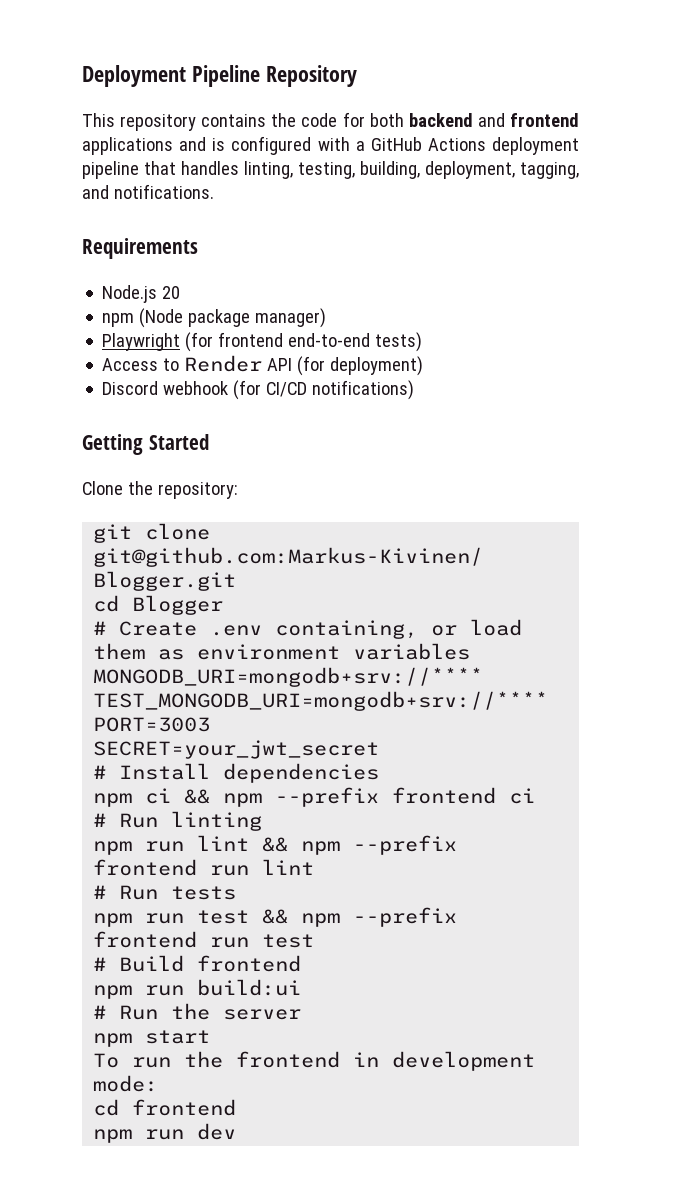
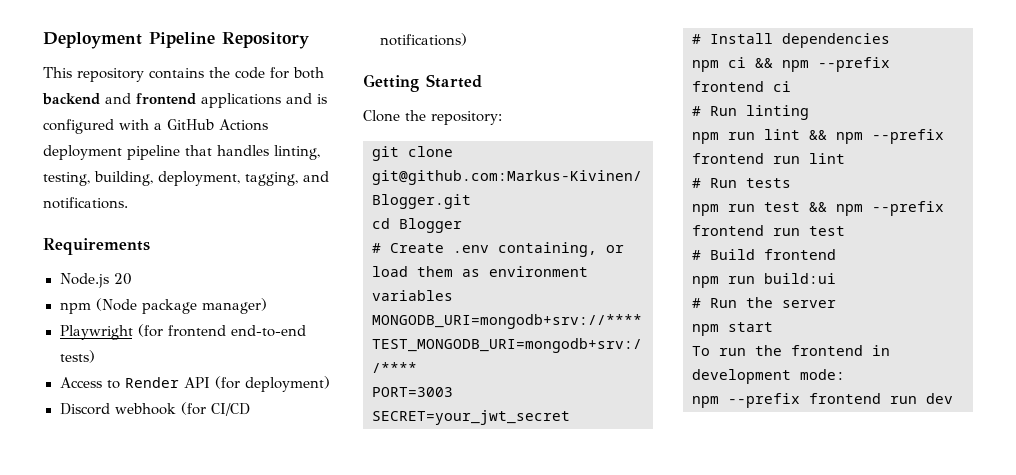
- cd frontend
- npm run dev
+ npm --prefix frontend run dev

